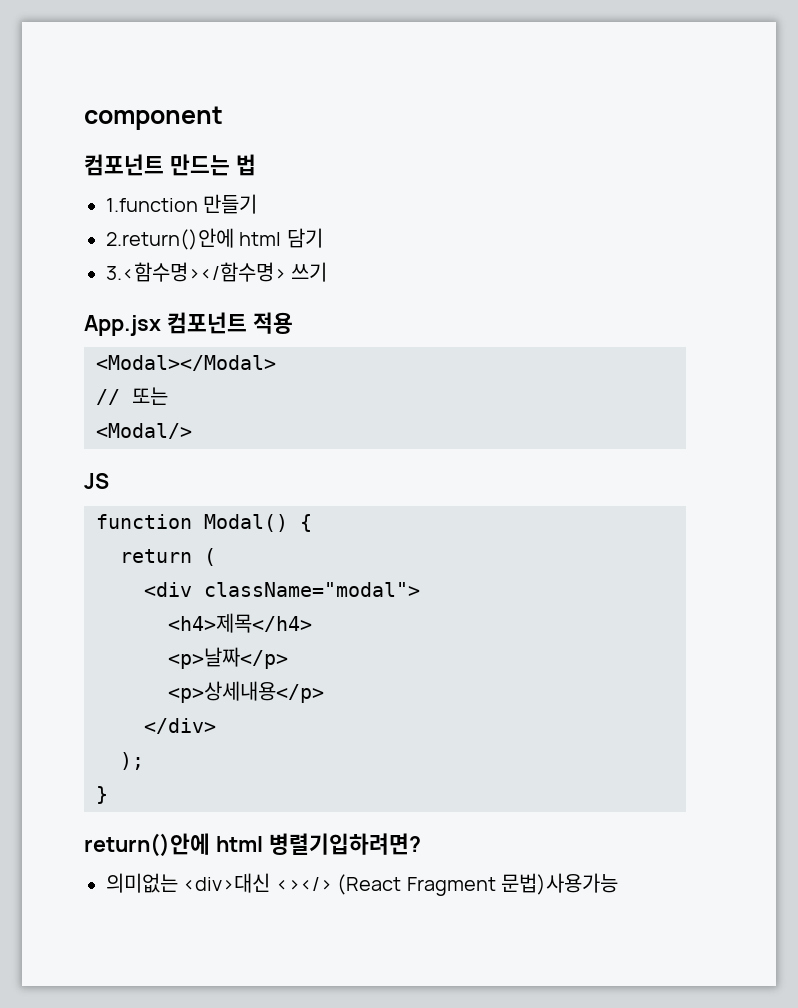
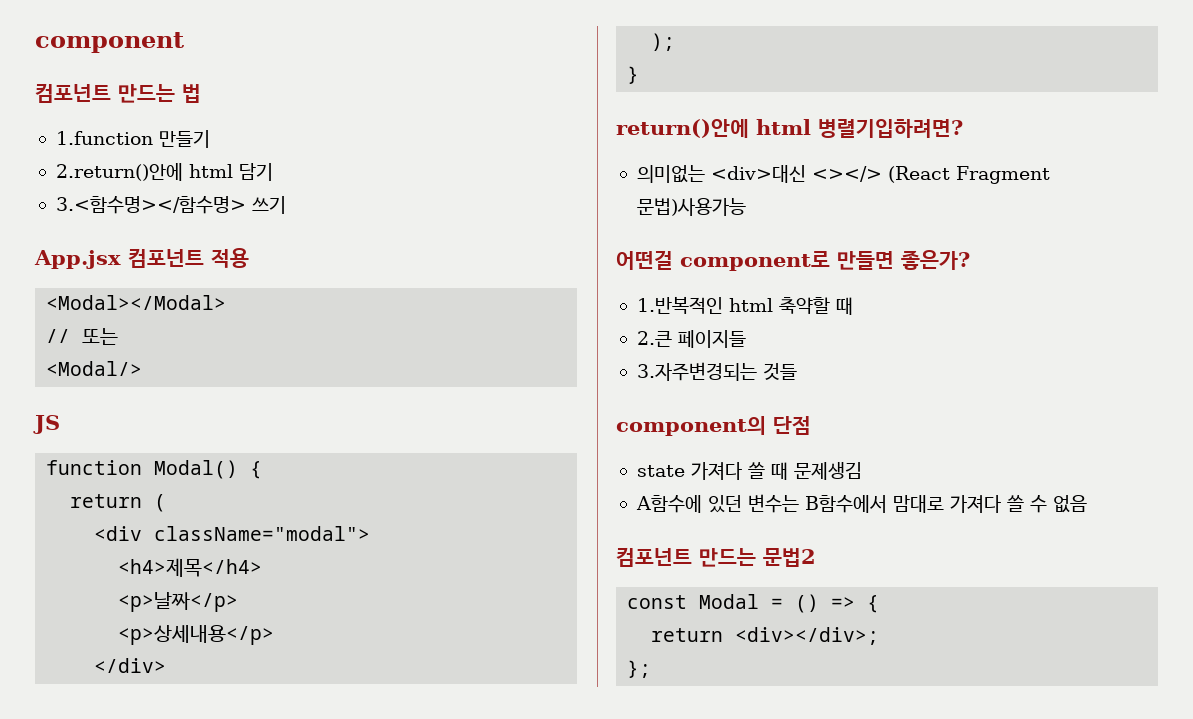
+ 어떤걸 component로 만들면 좋은가?
+ 1.반복적인 html 축약할 때
+ 2.큰 페이지들
+ 3.자주변경되는 것들
+ component의 단점
+ state 가져다 쓸 때 문제생김
+ A함수에 있던 변수는 B함수에서 맘대로 가져다 쓸 수 없음
+ 컴포넌트 만드는 문법2
+ const Modal = () => {
+ return <div></div>;
+ };

